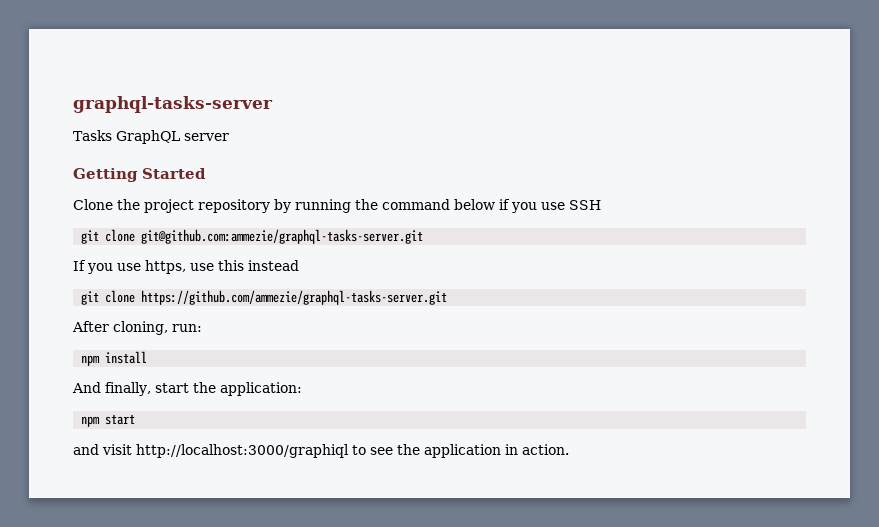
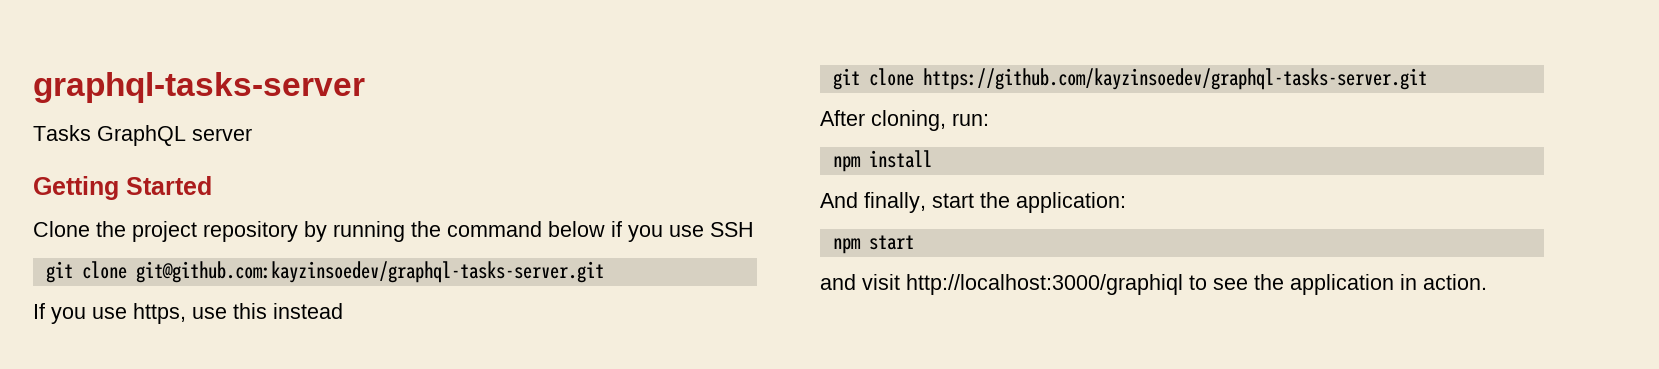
- git clone git@github.com:ammezie/graphql-tasks-server.git
+ git clone git@github.com:kayzinsoedev/graphql-tasks-server.git
- git clone https://github.com/ammezie/graphql-tasks-server.git
+ git clone https://github.com/kayzinsoedev/graphql-tasks-server.git

